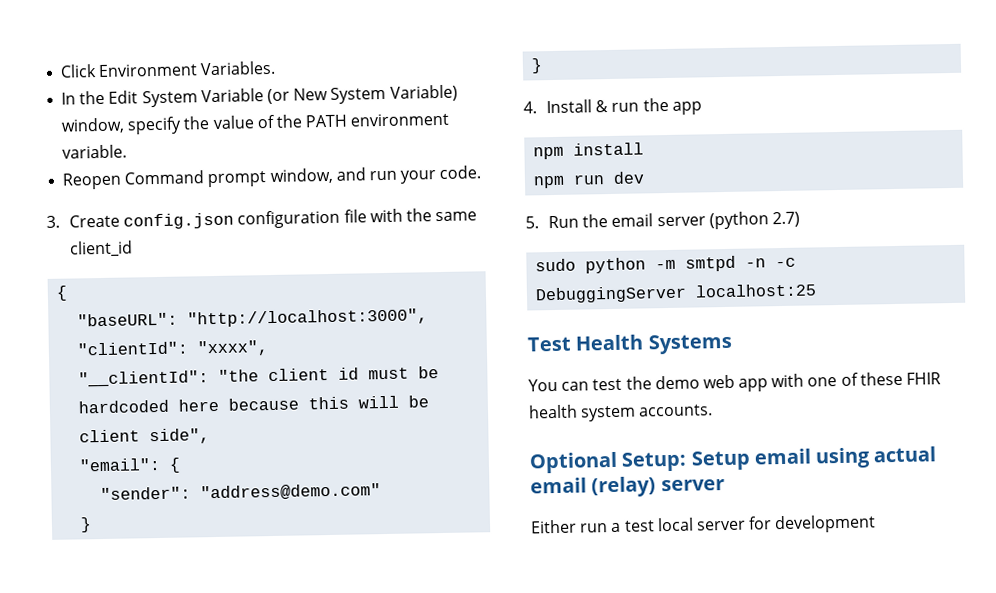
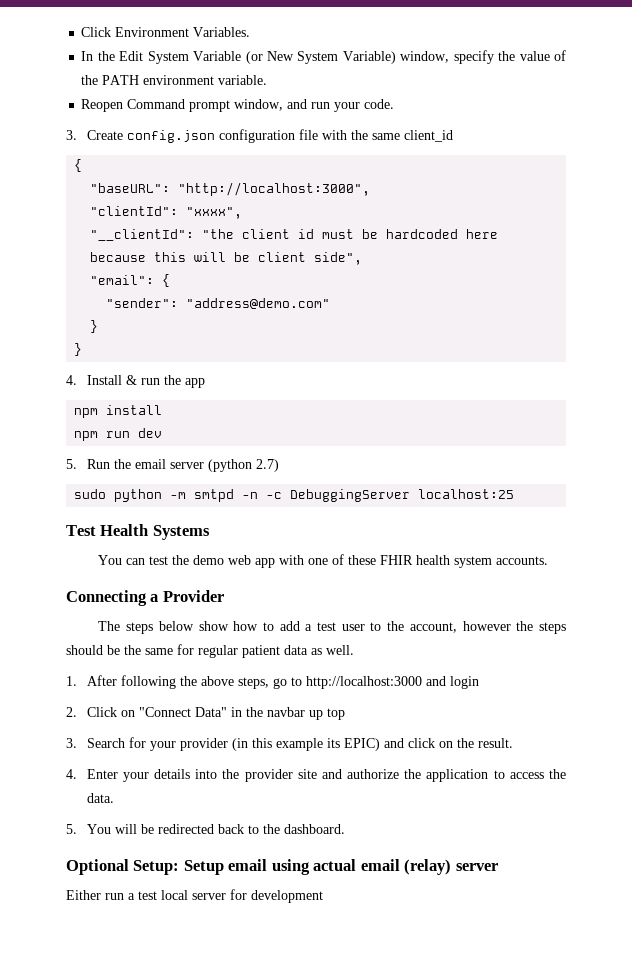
+ Connecting a Provider
+ The steps below show how to add a test user to the account, however the steps should be the same for regular patient data as well.
+ 1. After following the above steps, go to http://localhost:3000 and login
+ 2. Click on "Connect Data" in the navbar up top
+ 3. Search for your provider (in this example its EPIC) and click on the result.
+ 4. Enter your details into the provider site and authorize the application to access the data.
+ 5. You will be redirected back to the dashboard.

